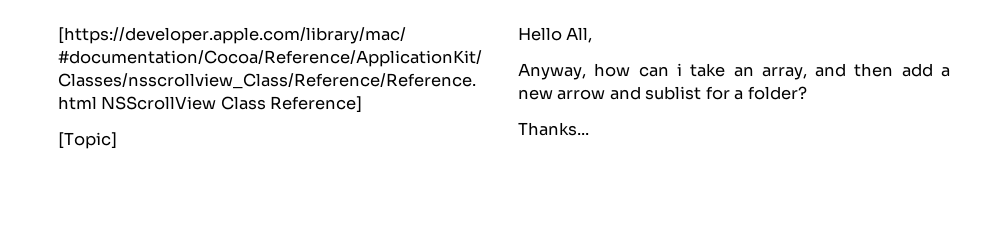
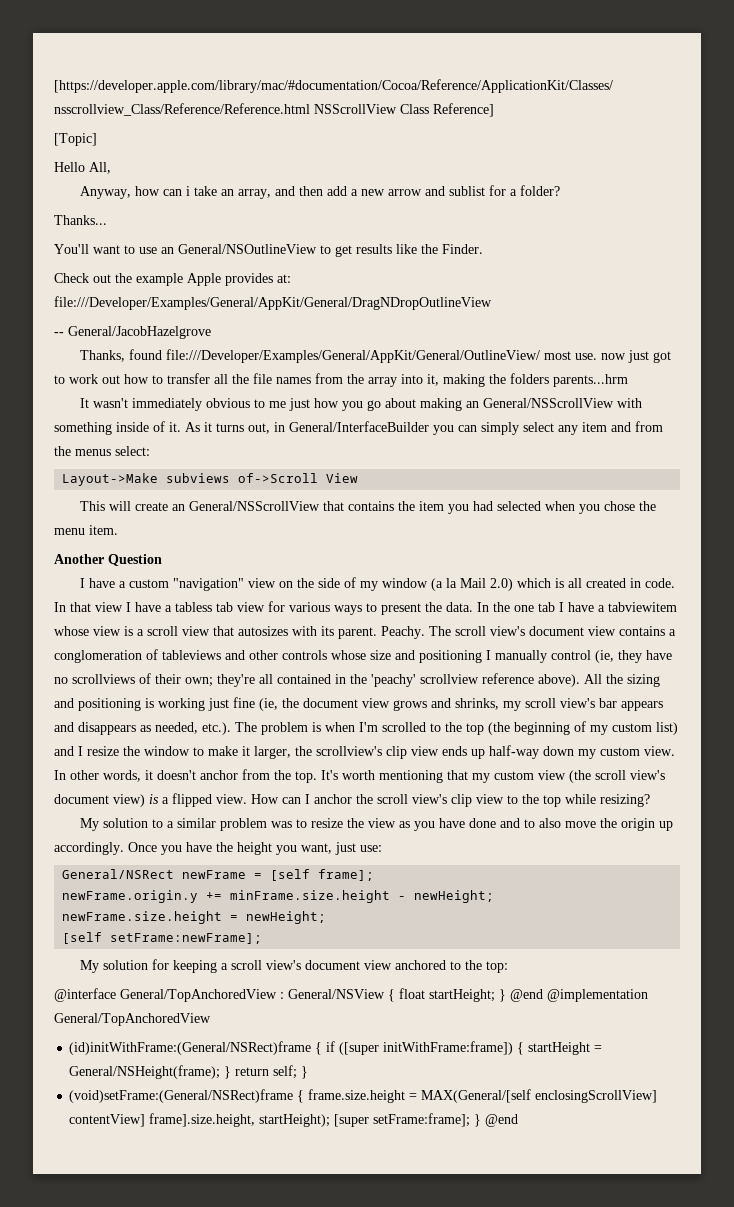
+ You'll want to use an General/NSOutlineView to get results like the Finder.
+ Check out the example Apple provides at: file:///Developer/Examples/General/AppKit/General/DragNDropOutlineView
+ -- General/JacobHazelgrove
+ Thanks, found file:///Developer/Examples/General/AppKit/General/OutlineView/ most use. now just got to work out how to transfer all the file names from the array into it, making the folders parents...hrm
+ It wasn't immediately obvious to me just how you go about making an General/NSScrollView with something inside of it. As it turns out, in General/InterfaceBuilder you can simply select any item and from the menus select:
+ Layout->Make subviews of->Scroll View
+ This will create an General/NSScrollView that contains the item you had selected when you chose the menu item.
+ Another Question
+ I have a custom "navigation" view on the side of my window (a la Mail 2.0) which is all created in code. In that view I have a tabless tab view for various ways to present the data. In the one tab I have a tabviewitem whose view is a scroll view that autosizes with its parent. Peachy. The scroll view's document view contains a conglomeration of tableviews and other controls whose size and positioning I manually control (ie, they have no scrollviews of their own; they're all contained in the 'peachy' scrollview reference above). All the sizing and positioning is working just fine (ie, the document view grows and shrinks, my scroll view's bar appears and disappears as needed, etc.). The problem is when I'm scrolled to the top (the beginning of my custom list) and I resize the window to make it larger, the scrollview's clip view ends up half-way down my custom view. In other words, it doesn't anchor from the top. It's worth mentioning that my custom view (the scroll view's document view) is a flipped view. How can I anchor the scroll view's clip view to the top while resizing?
+ My solution to a similar problem was to resize the view as you have done and to also move the origin up accordingly. Once you have the height you want, just use:
+ General/NSRect newFrame = [self frame];
+ newFrame.origin.y += minFrame.size.height - newHeight;
+ newFrame.size.height = newHeight;
+ [self setFrame:newFrame];
+ My solution for keeping a scroll view's document view anchored to the top:
+ @interface General/TopAnchoredView : General/NSView { float startHeight; } @end @implementation General/TopAnchoredView
+ (id)initWithFrame:(General/NSRect)frame { if ([super initWithFrame:frame]) { startHeight = General/NSHeight(frame); } return self; }
+ (void)setFrame:(General/NSRect)frame { frame.size.height = MAX(General/[self enclosingScrollView] contentView] frame].size.height, startHeight); [super setFrame:frame]; } @end

